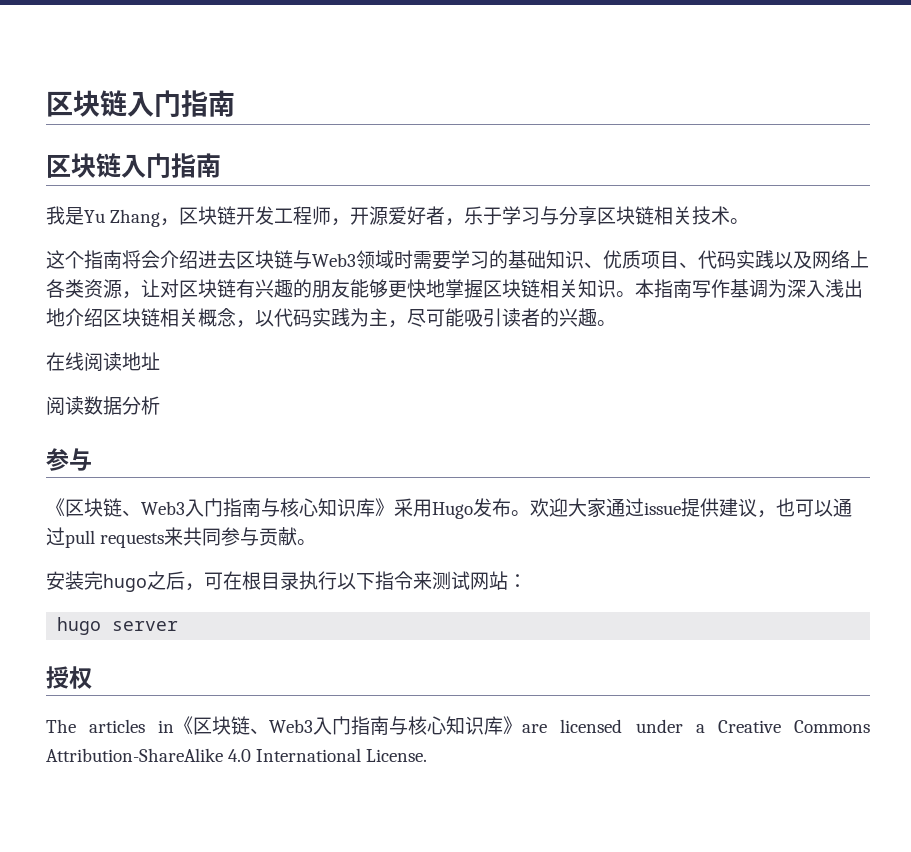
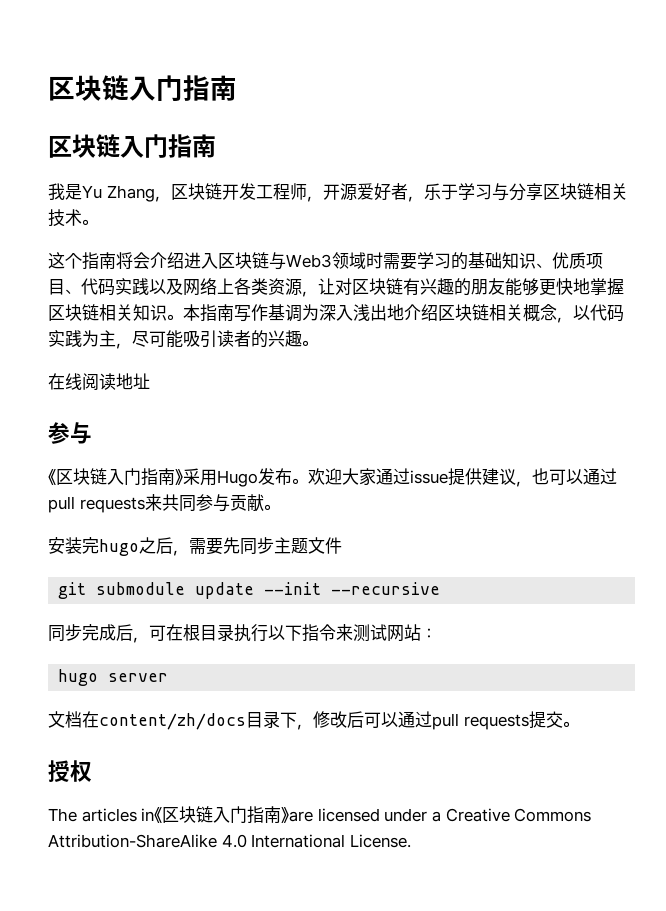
- 这个指南将会介绍进去区块链与Web3领域时需要学习的基础知识、优质项目、代码实践以及网络上各类资源，让对区块链有兴趣的朋友能够更快地掌握区块链相关知识。
+ 这个指南将会介绍进入区块链与Web3领域时需要学习的基础知识、优质项目、代码实践以及网络上各类资源，让对区块链有兴趣的朋友能够更快地掌握区块链相关知识。
- 阅读数据分析
- 《区块链、Web3入门指南与核心知识库》采用Hugo发布。
+ 《区块链入门指南》采用Hugo发布。
- 安装完hugo之后，可在根目录执行以下指令来测试网站：
+ 安装完hugo之后，需要先同步主题文件
+ git submodule update --init --recursive
+ 同步完成后，可在根目录执行以下指令来测试网站：
+ 文档在content/zh/docs目录下，修改后可以通过pull requests提交。
- The articles in《区块链、Web3入门指南与核心知识库》are licensed under a Creative Commons Attribution-ShareAlike 4.0 International License.
+ The articles in《区块链入门指南》are licensed under a Creative Commons Attribution-ShareAlike 4.0 International License.

